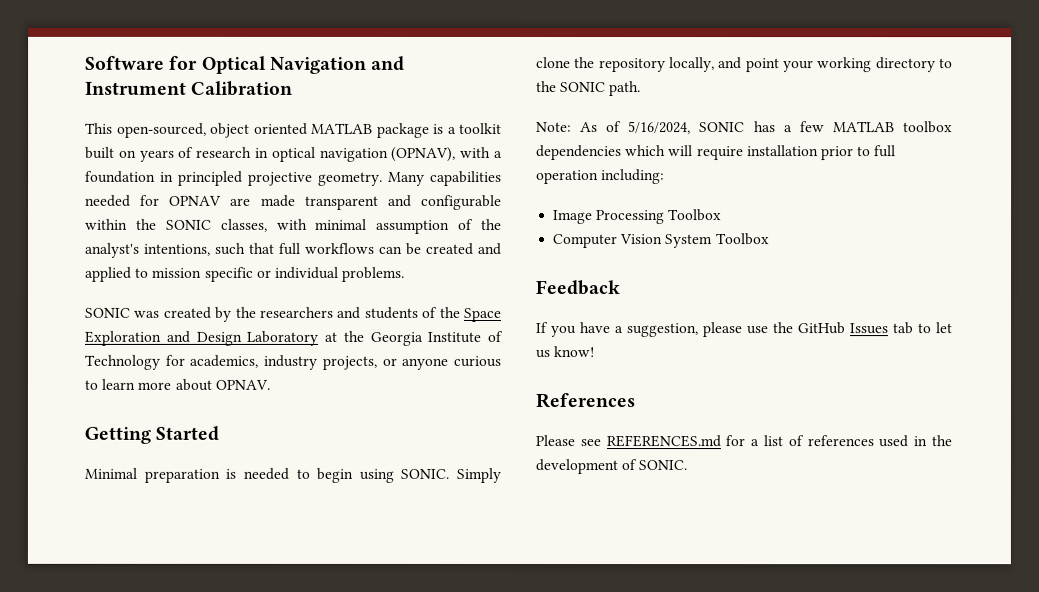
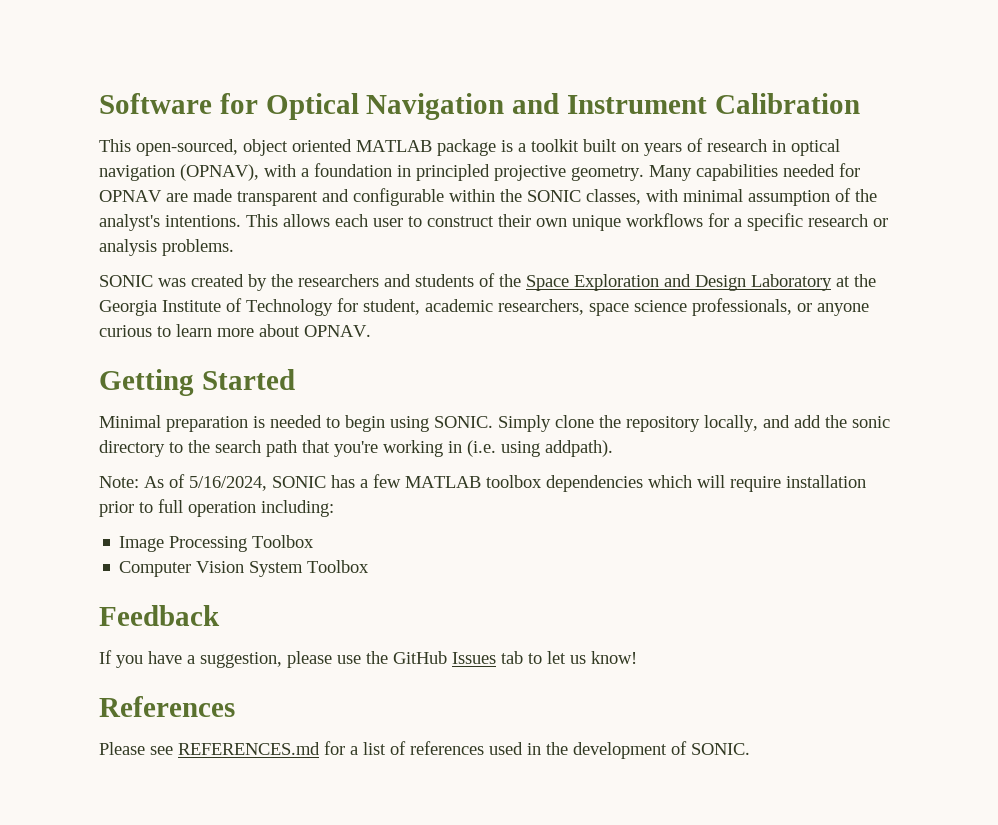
- Many capabilities needed for OPNAV are made transparent and configurable within the SONIC classes, with minimal assumption of the analyst's intentions, such that full workflows can be created and applied to mission specific or individual problems.
+ Many capabilities needed for OPNAV are made transparent and configurable within the SONIC classes, with minimal assumption of the analyst's intentions. This allows each user to construct their own unique workflows for a specific research or analysis problems.
- SONIC was created by the researchers and students of the Space Exploration and Design Laboratory at the Georgia Institute of Technology for academics, industry projects, or anyone curious to learn more about OPNAV.
+ SONIC was created by the researchers and students of the Space Exploration and Design Laboratory at the Georgia Institute of Technology for student, academic researchers, space science professionals, or anyone curious to learn more about OPNAV.
- Simply clone the repository locally, and point your working directory to the SONIC path.
+ Simply clone the repository locally, and add the sonic directory to the search path that you're working in (i.e. using addpath).

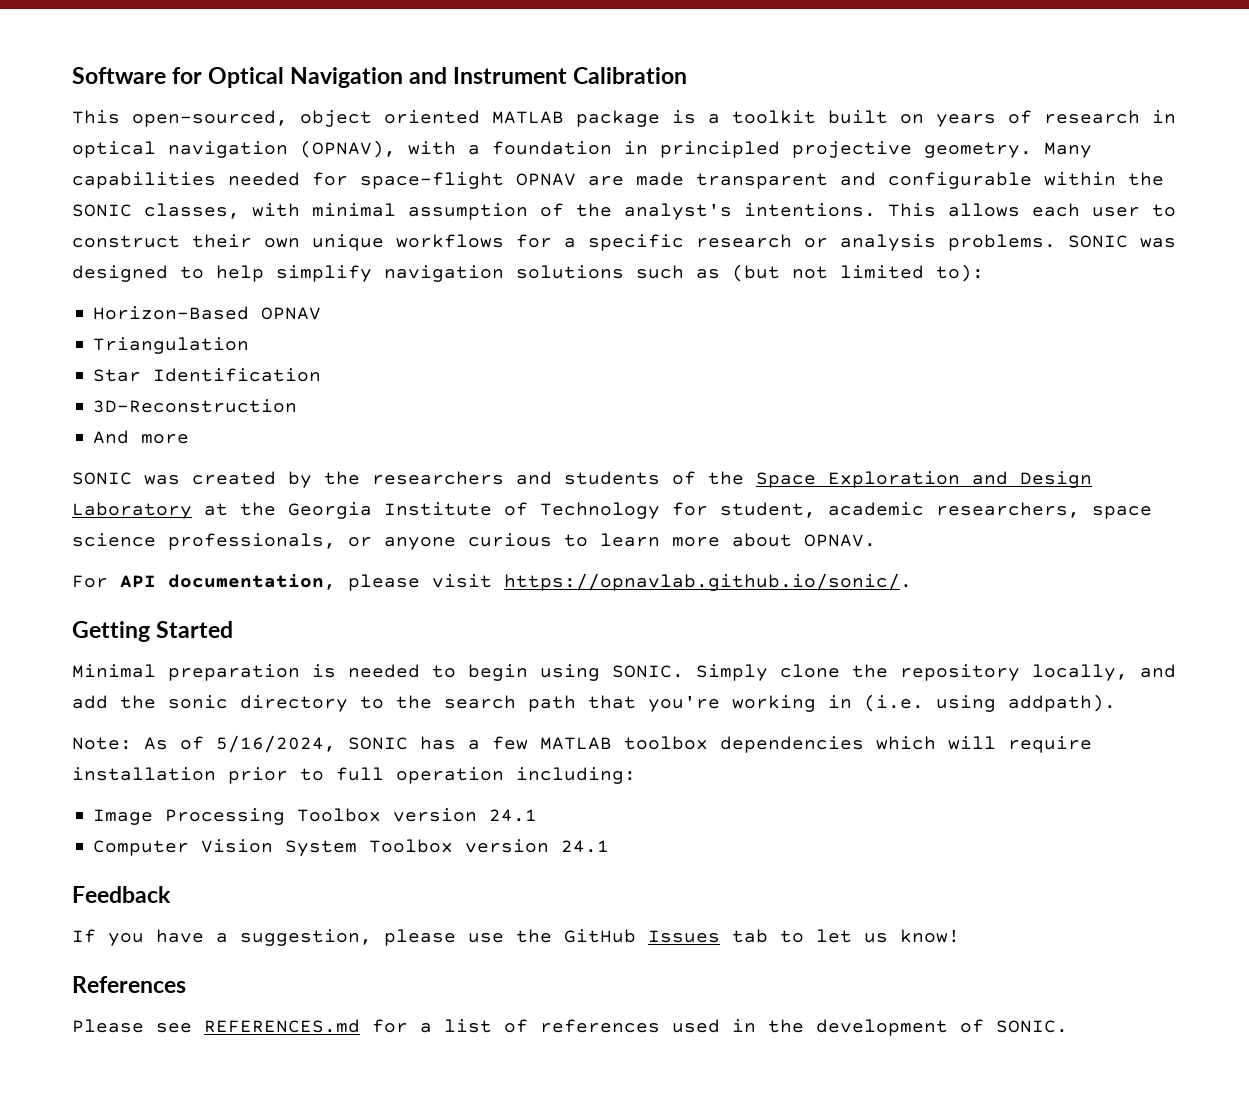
- Many capabilities needed for OPNAV are made transparent and configurable within the SONIC classes, with minimal assumption of the analyst's intentions.
+ Many capabilities needed for space-flight OPNAV are made transparent and configurable within the SONIC classes, with minimal assumption of the analyst's intentions.
+ SONIC was designed to help simplify navigation solutions such as (but not limited to):
+ Horizon-Based OPNAV
+ Triangulation
+ Star Identification
+ 3D-Reconstruction
+ And more
+ For API documentation, please visit https://opnavlab.github.io/sonic/.
- Image Processing Toolbox
+ Image Processing Toolbox version 24.1
- Computer Vision System Toolbox
+ Computer Vision System Toolbox version 24.1

